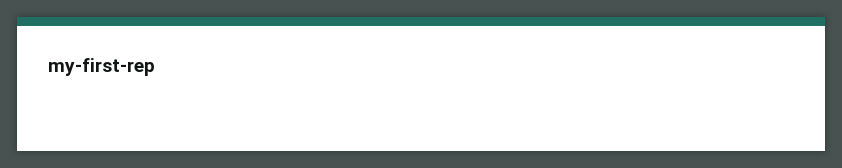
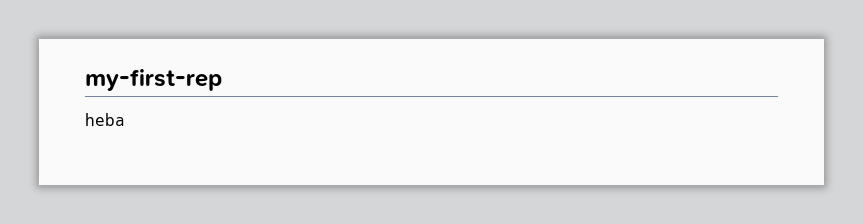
+ heba

